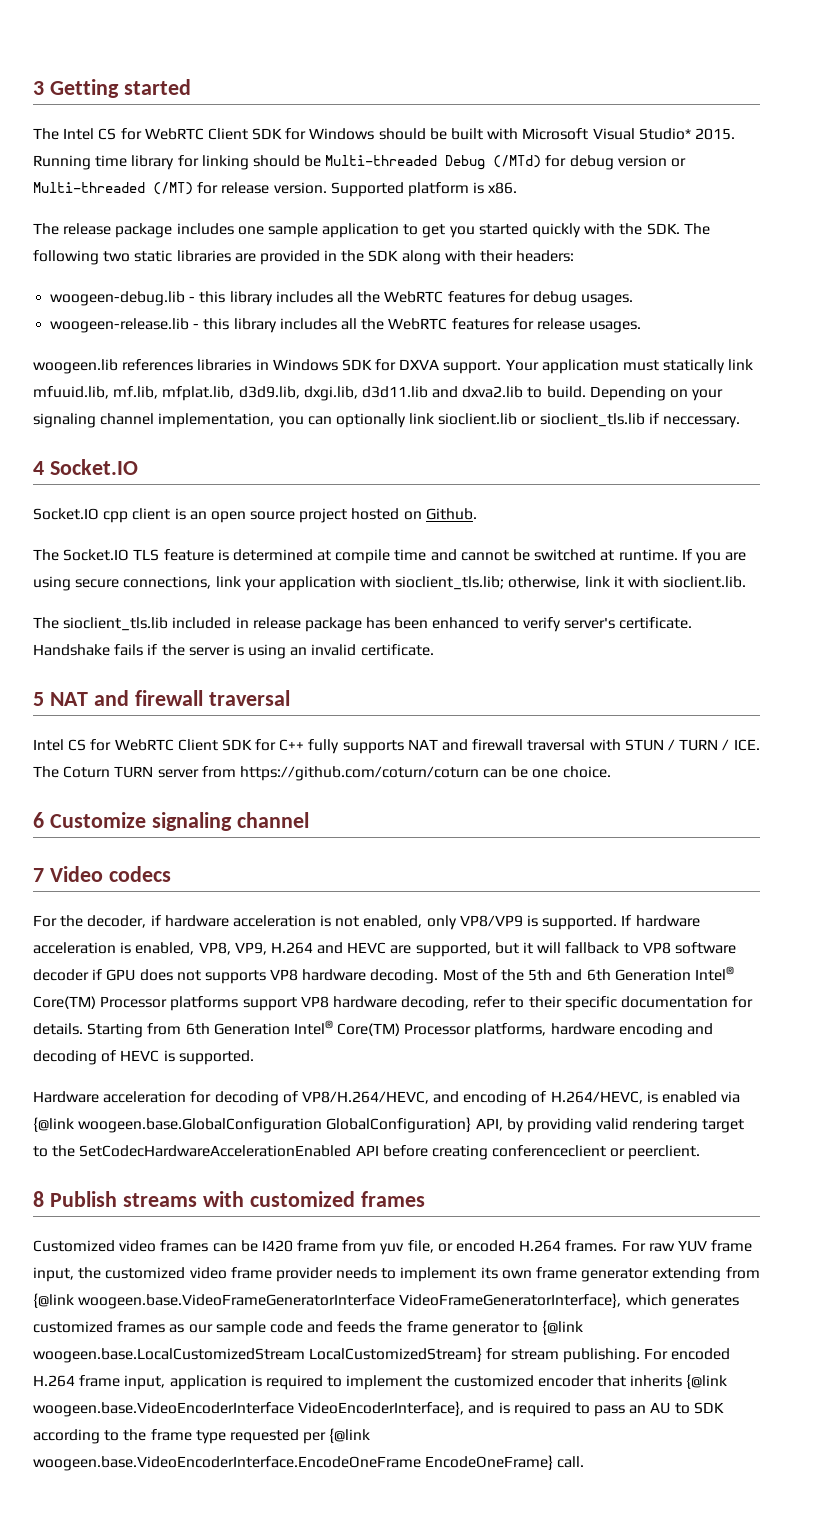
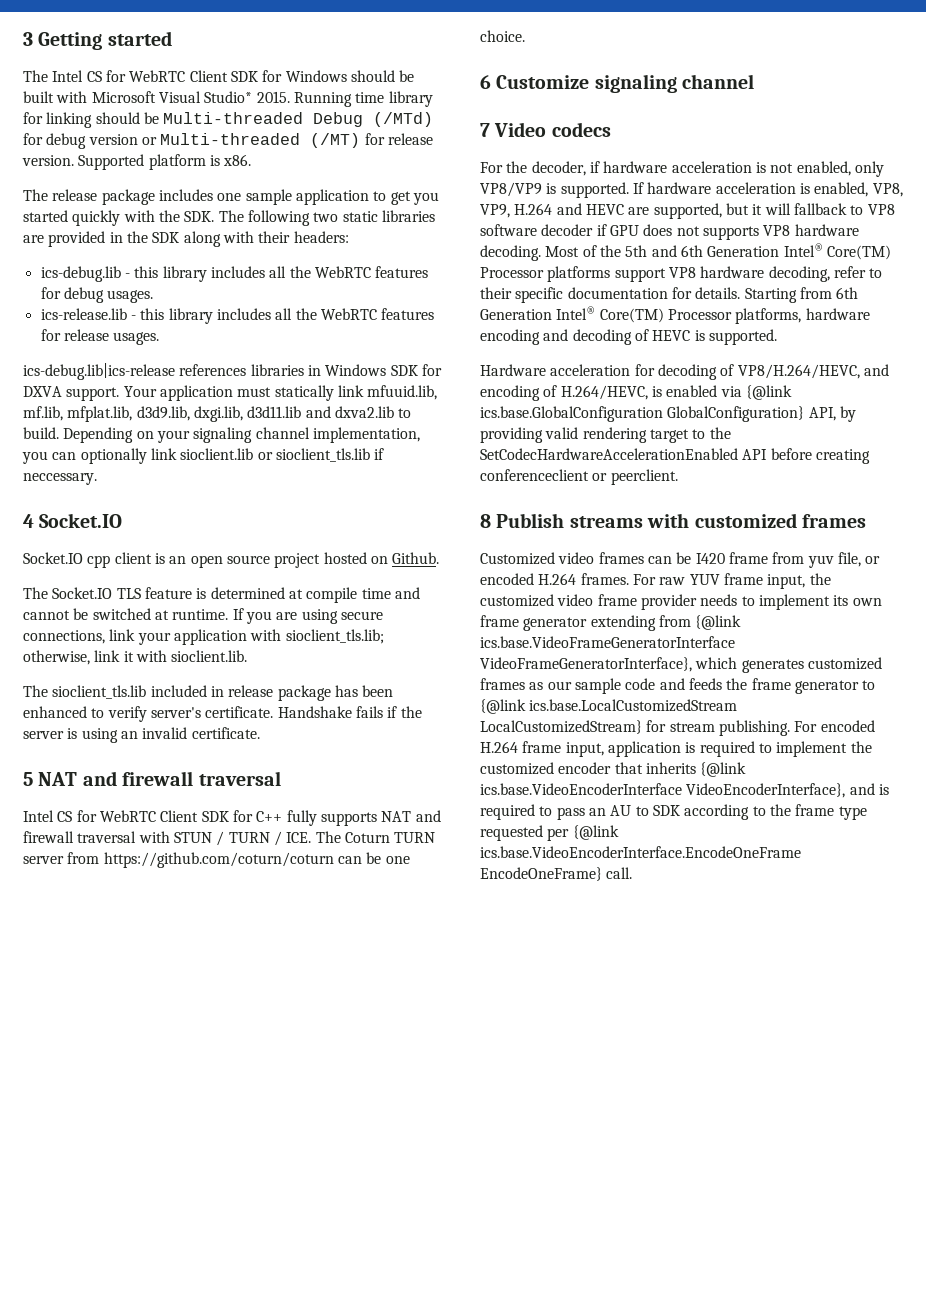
- woogeen-debug.lib - this library includes all the WebRTC features for debug usages.
+ ics-debug.lib - this library includes all the WebRTC features for debug usages.
- woogeen-release.lib - this library includes all the WebRTC features for release usages.
+ ics-release.lib - this library includes all the WebRTC features for release usages.
- woogeen.lib references libraries in Windows SDK for DXVA support.
+ ics-debug.lib|ics-release references libraries in Windows SDK for DXVA support.
- Hardware acceleration for decoding of VP8/H.264/HEVC, and encoding of H.264/HEVC, is enabled via {@link woogeen.base.GlobalConfiguration GlobalConfiguration} API, by providing valid rendering target to the SetCodecHardwareAccelerationEnabled API before creating conferenceclient or peerclient.
+ Hardware acceleration for decoding of VP8/H.264/HEVC, and encoding of H.264/HEVC, is enabled via {@link ics.base.GlobalConfiguration GlobalConfiguration} API, by providing valid rendering target to the SetCodecHardwareAccelerationEnabled API before creating conferenceclient or peerclient.
- For raw YUV frame input, the customized video frame provider needs to implement its own frame generator extending from {@link woogeen.base.VideoFrameGeneratorInterface VideoFrameGeneratorInterface}, which generates customized frames as our sample code and feeds the frame generator to {@link woogeen.base.LocalCustomizedStream LocalCustomizedStream} for stream publishing.
+ For raw YUV frame input, the customized video frame provider needs to implement its own frame generator extending from {@link ics.base.VideoFrameGeneratorInterface VideoFrameGeneratorInterface}, which generates customized frames as our sample code and feeds the frame generator to {@link ics.base.LocalCustomizedStream LocalCustomizedStream} for stream publishing.
- For encoded H.264 frame input, application is required to implement the customized encoder that inherits {@link woogeen.base.VideoEncoderInterface VideoEncoderInterface}, and is required to pass an AU to SDK according to the frame type requested per {@link woogeen.base.VideoEncoderInterface.EncodeOneFrame EncodeOneFrame} call.
+ For encoded H.264 frame input, application is required to implement the customized encoder that inherits {@link ics.base.VideoEncoderInterface VideoEncoderInterface}, and is required to pass an AU to SDK according to the frame type requested per {@link ics.base.VideoEncoderInterface.EncodeOneFrame EncodeOneFrame} call.

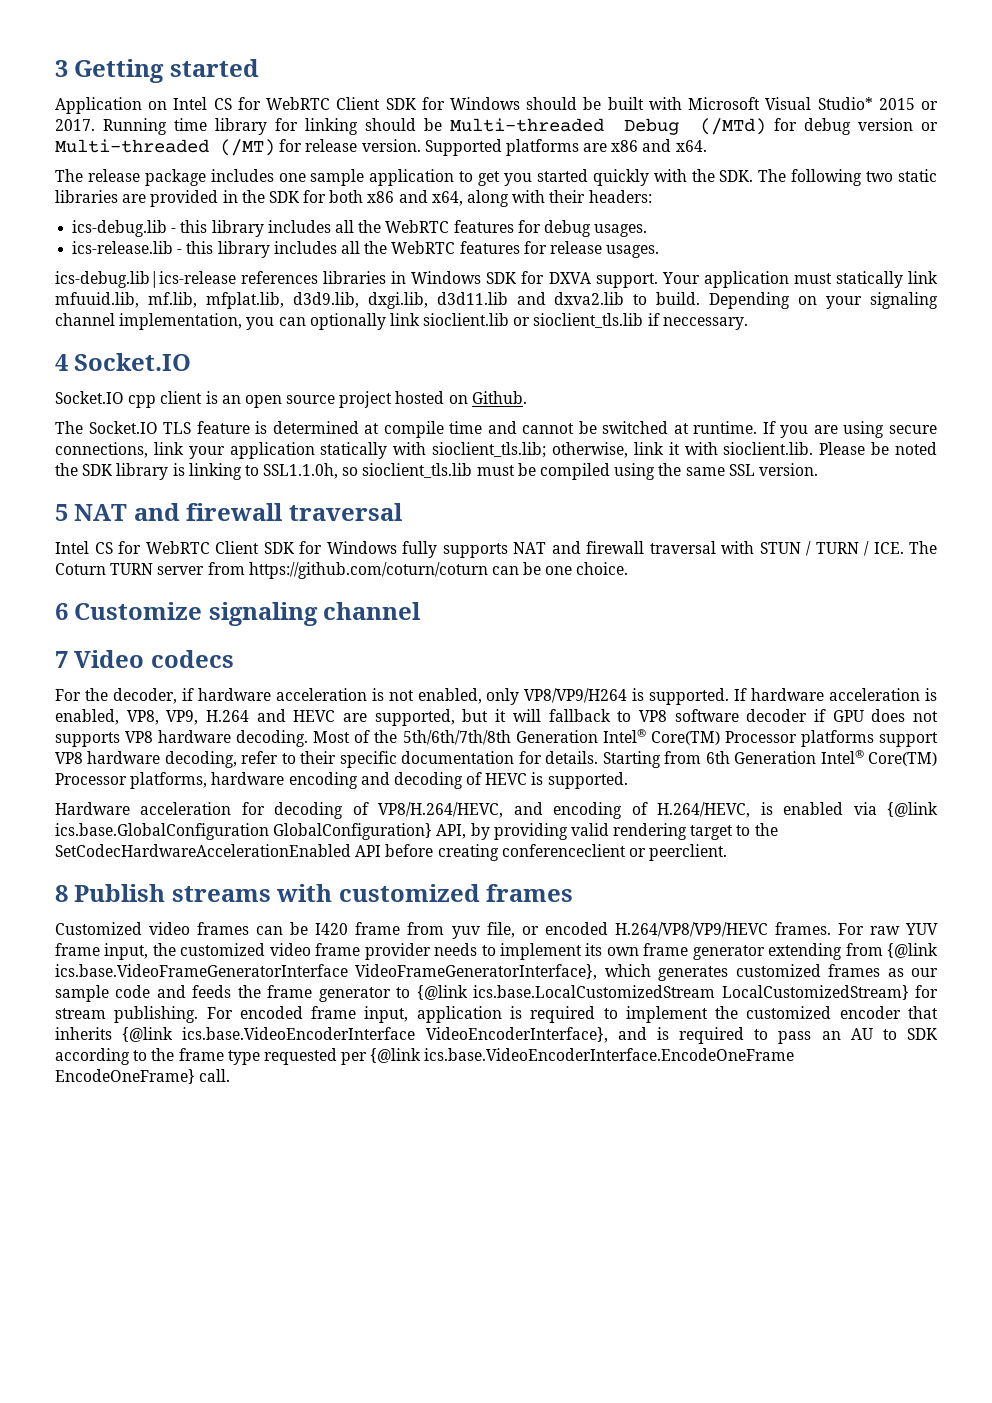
- The Intel CS for WebRTC Client SDK for Windows should be built with Microsoft Visual Studio* 2015.
+ Application on Intel CS for WebRTC Client SDK for Windows should be built with Microsoft Visual Studio* 2015 or 2017.
- Supported platform is x86.
+ Supported platforms are x86 and x64.
- The release package includes one sample application to get you started quickly with the SDK. The following two static libraries are provided in the SDK along with their headers:
+ The release package includes one sample application to get you started quickly with the SDK. The following two static libraries are provided in the SDK for both x86 and x64, along with their headers:
- If you are using secure connections, link your application with sioclient_tls.lib; otherwise, link it with sioclient.lib.
- The sioclient_tls.lib included in release package has been enhanced to verify server's certificate. Handshake fails if the server is using an invalid certificate.
+ If you are using secure connections, link your application statically with sioclient_tls.lib; otherwise, link it with sioclient.lib. Please be noted the SDK library is linking to SSL1.1.0h, so sioclient_tls.lib must be compiled using the same SSL version.
- Intel CS for WebRTC Client SDK for C++ fully supports NAT and firewall traversal with STUN / TURN / ICE. The Coturn TURN server from https://github.com/coturn/coturn can be one choice.
+ Intel CS for WebRTC Client SDK for Windows fully supports NAT and firewall traversal with STUN / TURN / ICE. The Coturn TURN server from https://github.com/coturn/coturn can be one choice.
- For the decoder, if hardware acceleration is not enabled, only VP8/VP9 is supported.
+ For the decoder, if hardware acceleration is not enabled, only VP8/VP9/H264 is supported.
- Most of the 5th and 6th Generation Intel® Core(TM) Processor platforms support VP8 hardware decoding, refer to their specific documentation for details.
+ Most of the 5th/6th/7th/8th Generation Intel® Core(TM) Processor platforms support VP8 hardware decoding, refer to their specific documentation for details.
- Customized video frames can be I420 frame from yuv file, or encoded H.264 frames.
+ Customized video frames can be I420 frame from yuv file, or encoded H.264/VP8/VP9/HEVC frames.
- For encoded H.264 frame input, application is required to implement the customized encoder that inherits {@link ics.base.VideoEncoderInterface VideoEncoderInterface}, and is required to pass an AU to SDK according to the frame type requested per {@link ics.base.VideoEncoderInterface.EncodeOneFrame EncodeOneFrame} call.
+ For encoded frame input, application is required to implement the customized encoder that inherits {@link ics.base.VideoEncoderInterface VideoEncoderInterface}, and is required to pass an AU to SDK according to the frame type requested per {@link ics.base.VideoEncoderInterface.EncodeOneFrame EncodeOneFrame} call.

